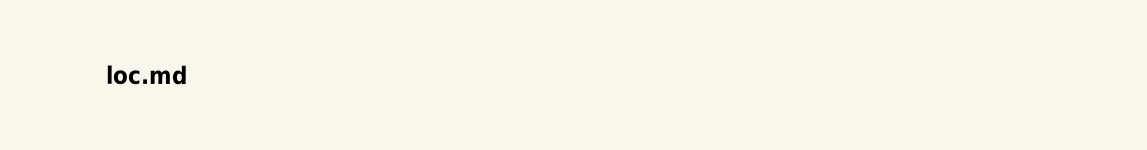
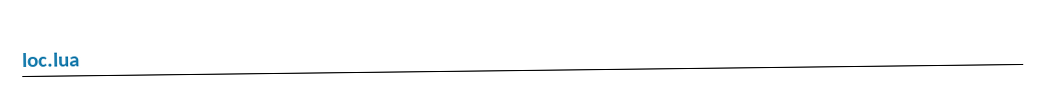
- loc.md
+ loc.lua

